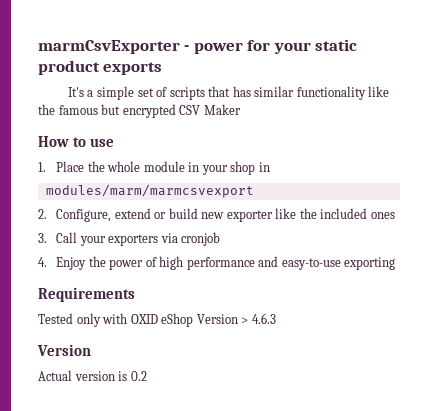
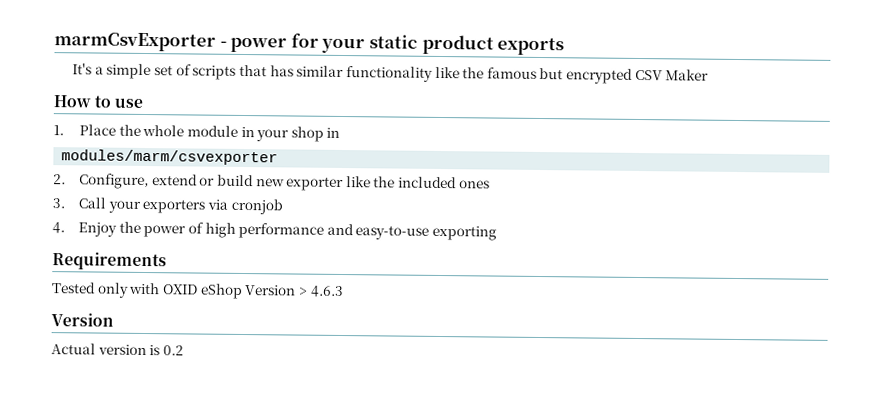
- modules/marm/marmcsvexport
+ modules/marm/csvexporter

